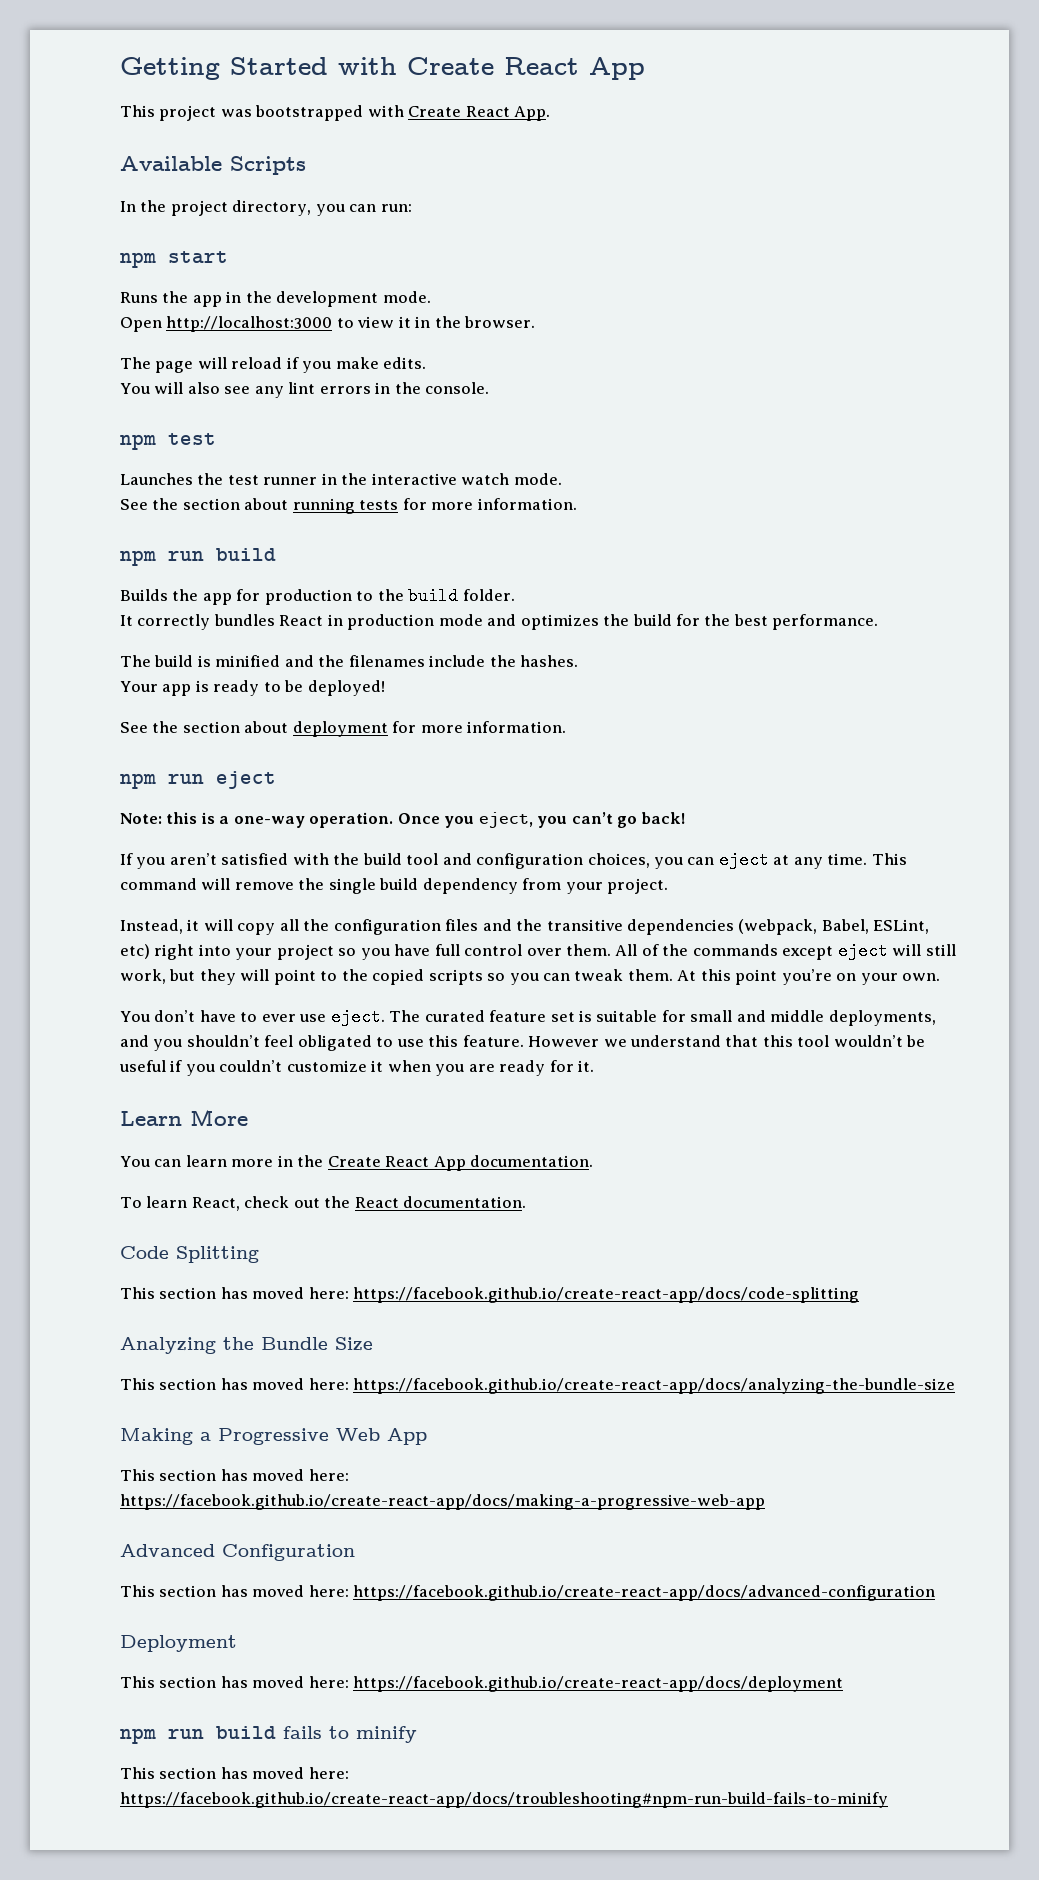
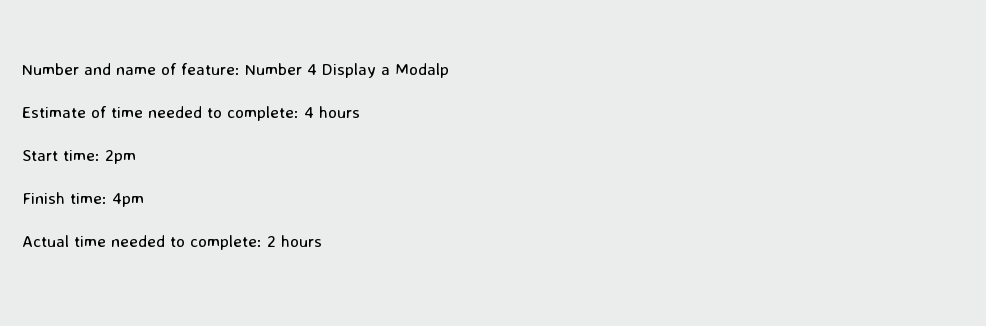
- Getting Started with Create React App
- This project was bootstrapped with Create React App.
- Available Scripts
- In the project directory, you can run:
- npm start
- Runs the app in the development mode.
- Open http://localhost:3000 to view it in the browser.
- The page will reload if you make edits.
- You will also see any lint errors in the console.
- npm test
- Launches the test runner in the interactive watch mode.
- See the section about running tests for more information.
- npm run build
- Builds the app for production to the build folder.
- It correctly bundles React in production mode and optimizes the build for the best performance.
- The build is minified and the filenames include the hashes.
- Your app is ready to be deployed!
- See the section about deployment for more information.
- npm run eject
- Note: this is a one-way operation. Once you eject, you can’t go back!
- If you aren’t satisfied with the build tool and configuration choices, you can eject at any time. This command will remove the single build dependency from your project.
- Instead, it will copy all the configuration files and the transitive dependencies (webpack, Babel, ESLint, etc) right into your project so you have full control over them. All of the commands except eject will still work, but they will point to the copied scripts so you can tweak them. At this point you’re on your own.
- You don’t have to ever use eject. The curated feature set is suitable for small and middle deployments, and you shouldn’t feel obligated to use this feature. However we understand that this tool wouldn’t be useful if you couldn’t customize it when you are ready for it.
- Learn More
- You can learn more in the Create React App documentation.
- To learn React, check out the React documentation.
- Code Splitting
- This section has moved here: https://facebook.github.io/create-react-app/docs/code-splitting
- Analyzing the Bundle Size
- This section has moved here: https://facebook.github.io/create-react-app/docs/analyzing-the-bundle-size
- Making a Progressive Web App
- This section has moved here: https://facebook.github.io/create-react-app/docs/making-a-progressive-web-app
- Advanced Configuration
- This section has moved here: https://facebook.github.io/create-react-app/docs/advanced-configuration
- Deployment
- This section has moved here: https://facebook.github.io/create-react-app/docs/deployment
- npm run build fails to minify
- This section has moved here: https://facebook.github.io/create-react-app/docs/troubleshooting#npm-run-build-fails-to-minify
+ Number and name of feature: Number 4 Display a Modalp
+ Estimate of time needed to complete: 4 hours
+ Start time: 2pm
+ Finish time: 4pm
+ Actual time needed to complete: 2 hours

